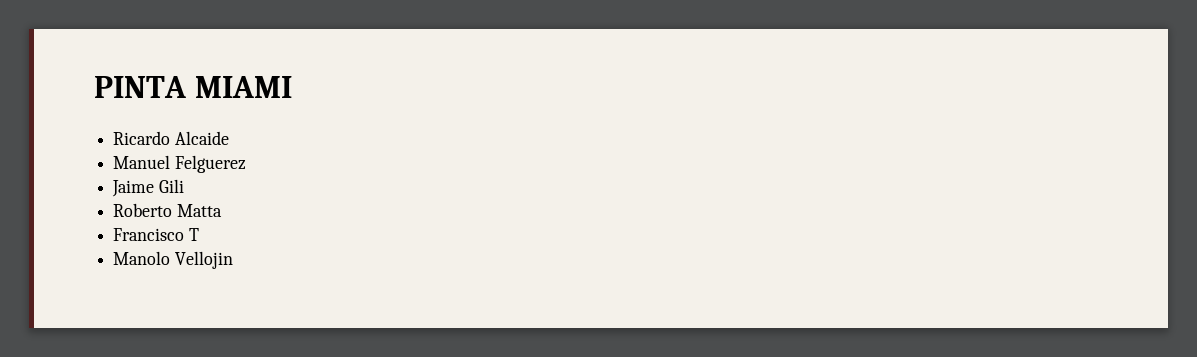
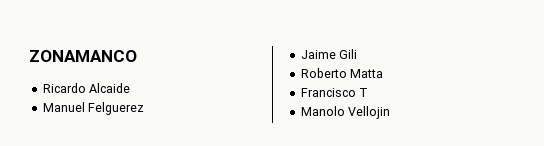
- PINTA MIAMI
+ ZONAMANCO

